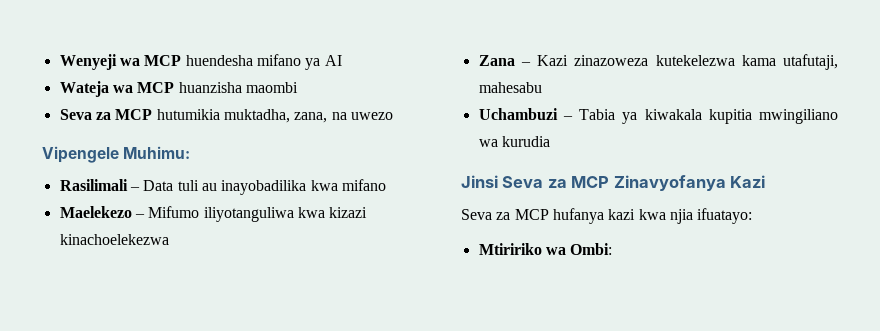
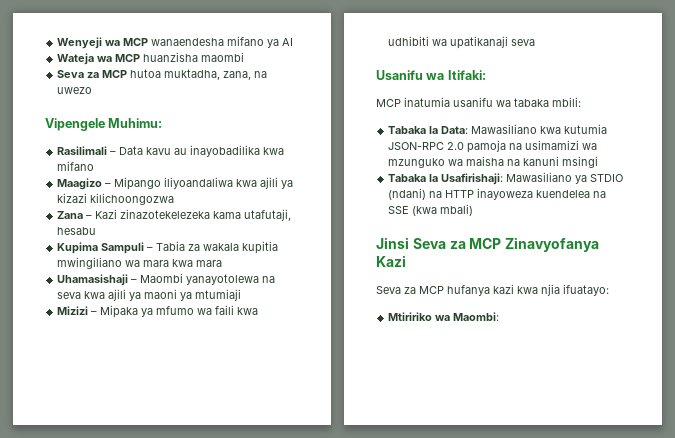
- Wenyeji wa MCP huendesha mifano ya AI
+ Wenyeji wa MCP wanaendesha mifano ya AI
- Seva za MCP hutumikia muktadha, zana, na uwezo
+ Seva za MCP hutoa muktadha, zana, na uwezo
- Rasilimali – Data tuli au inayobadilika kwa mifano
+ Rasilimali – Data kavu au inayobadilika kwa mifano
- Maelekezo – Mifumo iliyotanguliwa kwa kizazi kinachoelekezwa
- Zana – Kazi zinazoweza kutekelezwa kama utafutaji, mahesabu
- Uchambuzi – Tabia ya kiwakala kupitia mwingiliano wa kurudia
+ Maagizo – Mipango iliyoandaliwa kwa ajili ya kizazi kilichoongozwa
+ Zana – Kazi zinazotekelezeka kama utafutaji, hesabu
+ Kupima Sampuli – Tabia za wakala kupitia mwingiliano wa mara kwa mara
+ Uhamasishaji – Maombi yanayotolewa na seva kwa ajili ya maoni ya mtumiaji
+ Mizizi – Mipaka ya mfumo wa faili kwa udhibiti wa upatikanaji seva
+ Usanifu wa Itifaki:
+ MCP inatumia usanifu wa tabaka mbili:
+ Tabaka la Data: Mawasiliano kwa kutumia JSON-RPC 2.0 pamoja na usimamizi wa mzunguko wa maisha na kanuni msingi
+ Tabaka la Usafirishaji: Mawasiliano ya STDIO (ndani) na HTTP inayoweza kuendelea na SSE (kwa mbali)
- Mtiririko wa Ombi:
+ Mtiririko wa Maombi:

